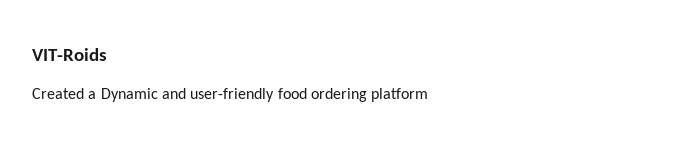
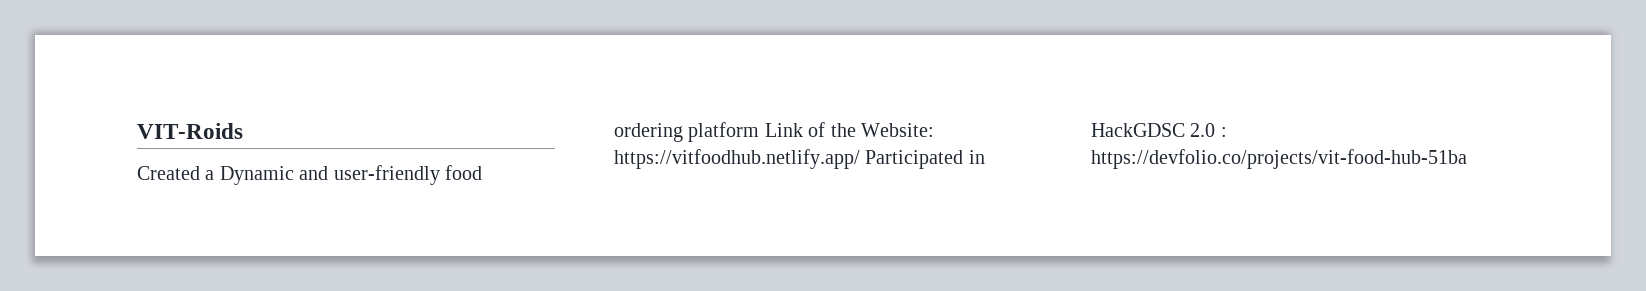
- Created a Dynamic and user-friendly food ordering platform
+ Created a Dynamic and user-friendly food ordering platform Link of the Website: https://vitfoodhub.netlify.app/ Participated in HackGDSC 2.0 : https://devfolio.co/projects/vit-food-hub-51ba

